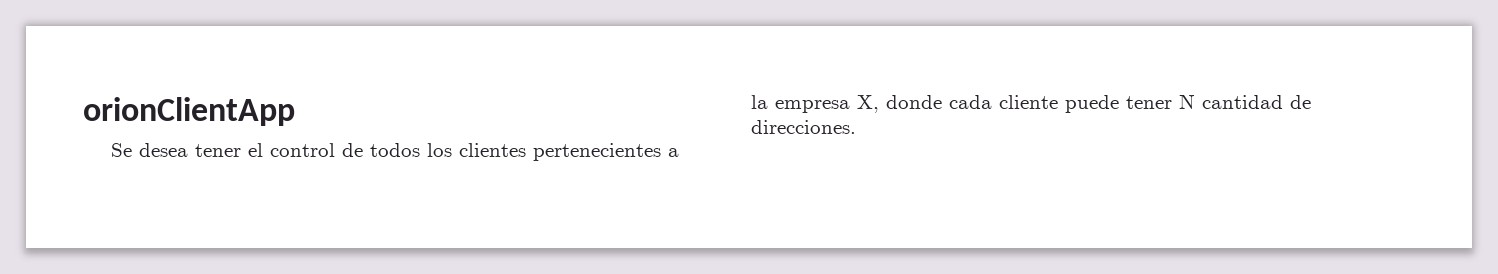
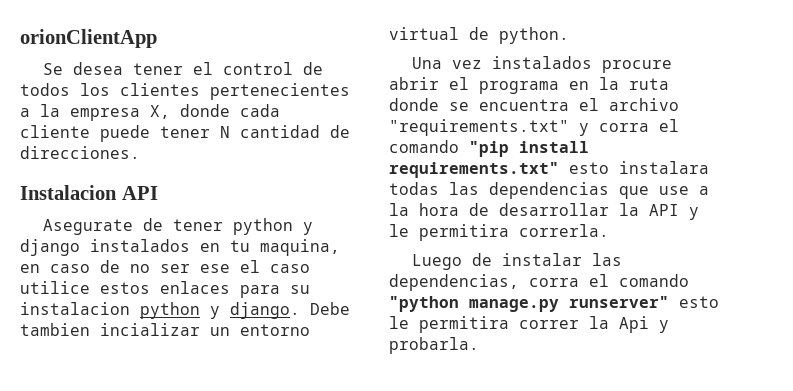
+ Instalacion API
+ Asegurate de tener python y django instalados en tu maquina, en caso de no ser ese el caso utilice estos enlaces para su instalacion python y django. Debe tambien incializar un entorno virtual de python.
+ Una vez instalados procure abrir el programa en la ruta donde se encuentra el archivo "requirements.txt" y corra el comando "pip install requirements.txt" esto instalara todas las dependencias que use a la hora de desarrollar la API y le permitira correrla.
+ Luego de instalar las dependencias, corra el comando "python manage.py runserver" esto le permitira correr la Api y probarla.

